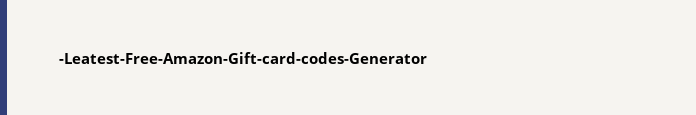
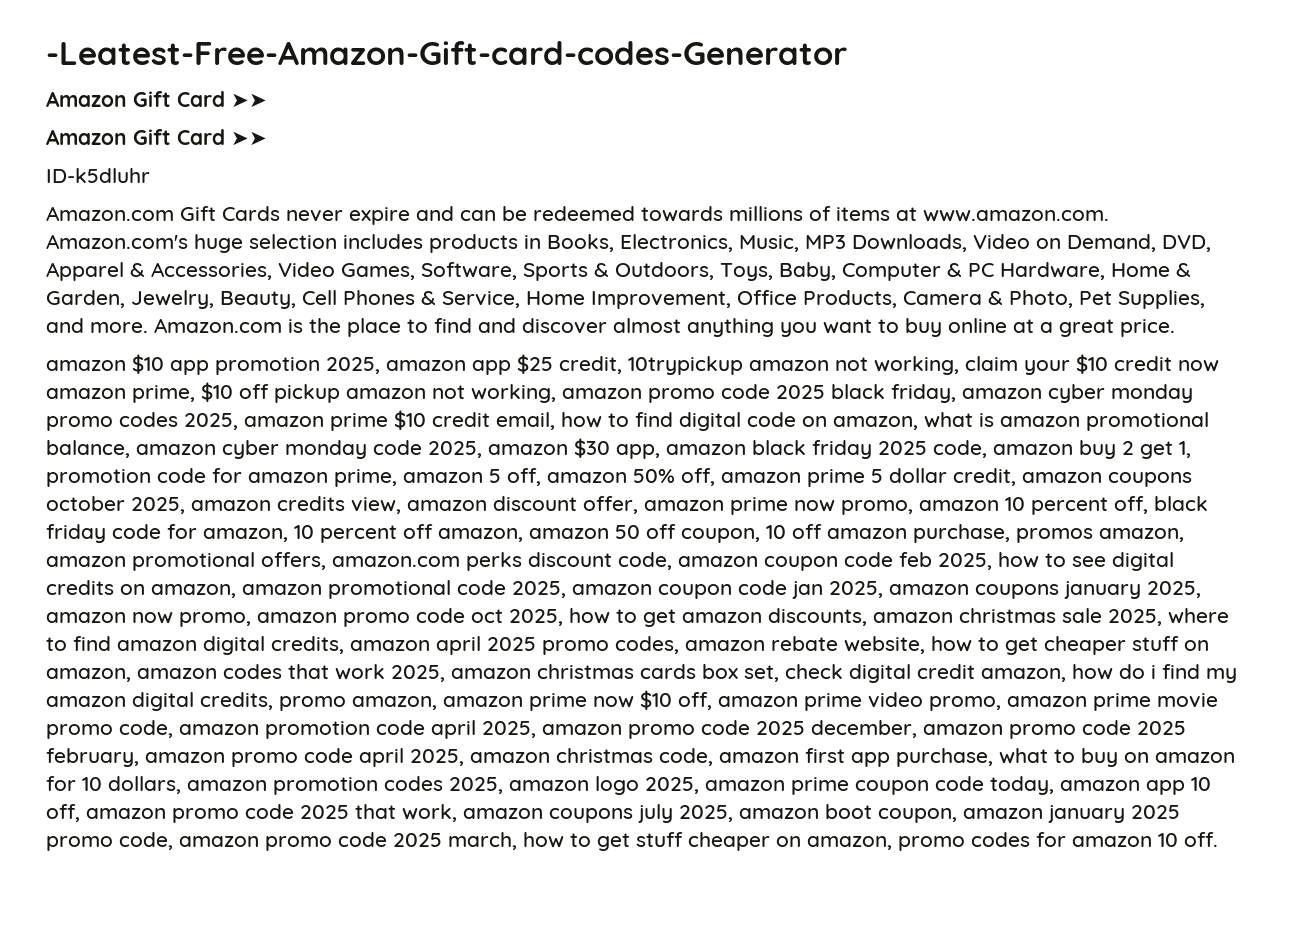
  -Leatest-Free-Amazon-Gift-card-codes-Generator
+ Amazon Gift Card ➤➤
+ Amazon Gift Card ➤➤
+ ID-k5dluhr
+ Amazon.com Gift Cards never expire and can be redeemed towards millions of items at www.amazon.com. Amazon.com's huge selection includes products in Books, Electronics, Music, MP3 Downloads, Video on Demand, DVD, Apparel & Accessories, Video Games, Software, Sports & Outdoors, Toys, Baby, Computer & PC Hardware, Home & Garden, Jewelry, Beauty, Cell Phones & Service, Home Improvement, Office Products, Camera & Photo, Pet Supplies, and more. Amazon.com is the place to find and discover almost anything you want to buy online at a great price.
+ amazon $10 app promotion 2025, amazon app $25 credit, 10trypickup amazon not working, claim your $10 credit now amazon prime, $10 off pickup amazon not working, amazon promo code 2025 black friday, amazon cyber monday promo codes 2025, amazon prime $10 credit email, how to find digital code on amazon, what is amazon promotional balance, amazon cyber monday code 2025, amazon $30 app, amazon black friday 2025 code, amazon buy 2 get 1, promotion code for amazon prime, amazon 5 off, amazon 50% off, amazon prime 5 dollar credit, amazon coupons october 2025, amazon credits view, amazon discount offer, amazon prime now promo, amazon 10 percent off, black friday code for amazon, 10 percent off amazon, amazon 50 off coupon, 10 off amazon purchase, promos amazon, amazon promotional offers, amazon.com perks discount code, amazon coupon code feb 2025, how to see digital credits on amazon, amazon promotional code 2025, amazon coupon code jan 2025, amazon coupons january 2025, amazon now promo, amazon promo code oct 2025, how to get amazon discounts, amazon christmas sale 2025, where to find amazon digital credits, amazon april 2025 promo codes, amazon rebate website, how to get cheaper stuff on amazon, amazon codes that work 2025, amazon christmas cards box set, check digital credit amazon, how do i find my amazon digital credits, promo amazon, amazon prime now $10 off, amazon prime video promo, amazon prime movie promo code, amazon promotion code april 2025, amazon promo code 2025 december, amazon promo code 2025 february, amazon promo code april 2025, amazon christmas code, amazon first app purchase, what to buy on amazon for 10 dollars, amazon promotion codes 2025, amazon logo 2025, amazon prime coupon code today, amazon app 10 off, amazon promo code 2025 that work, amazon coupons july 2025, amazon boot coupon, amazon january 2025 promo code, amazon promo code 2025 march, how to get stuff cheaper on amazon, promo codes for amazon 10 off.

